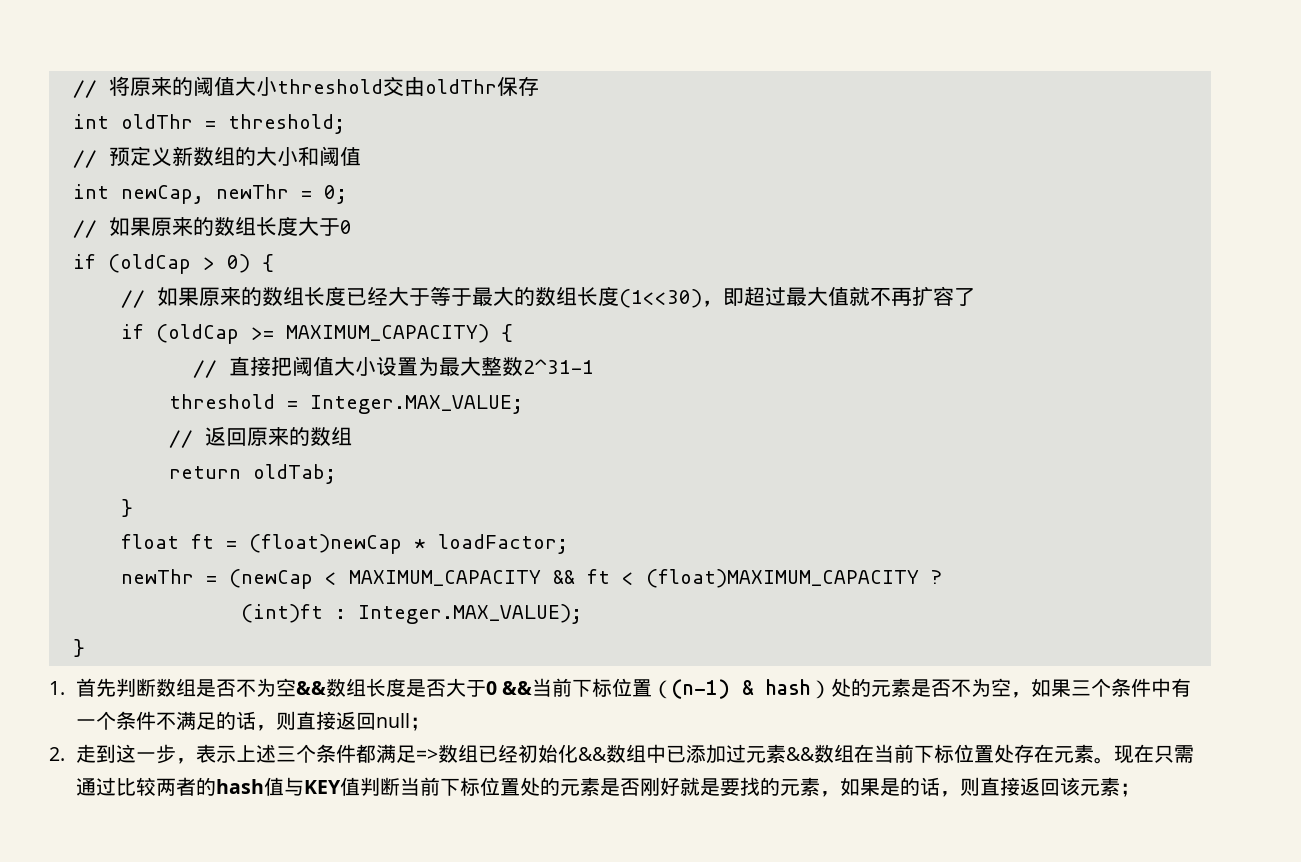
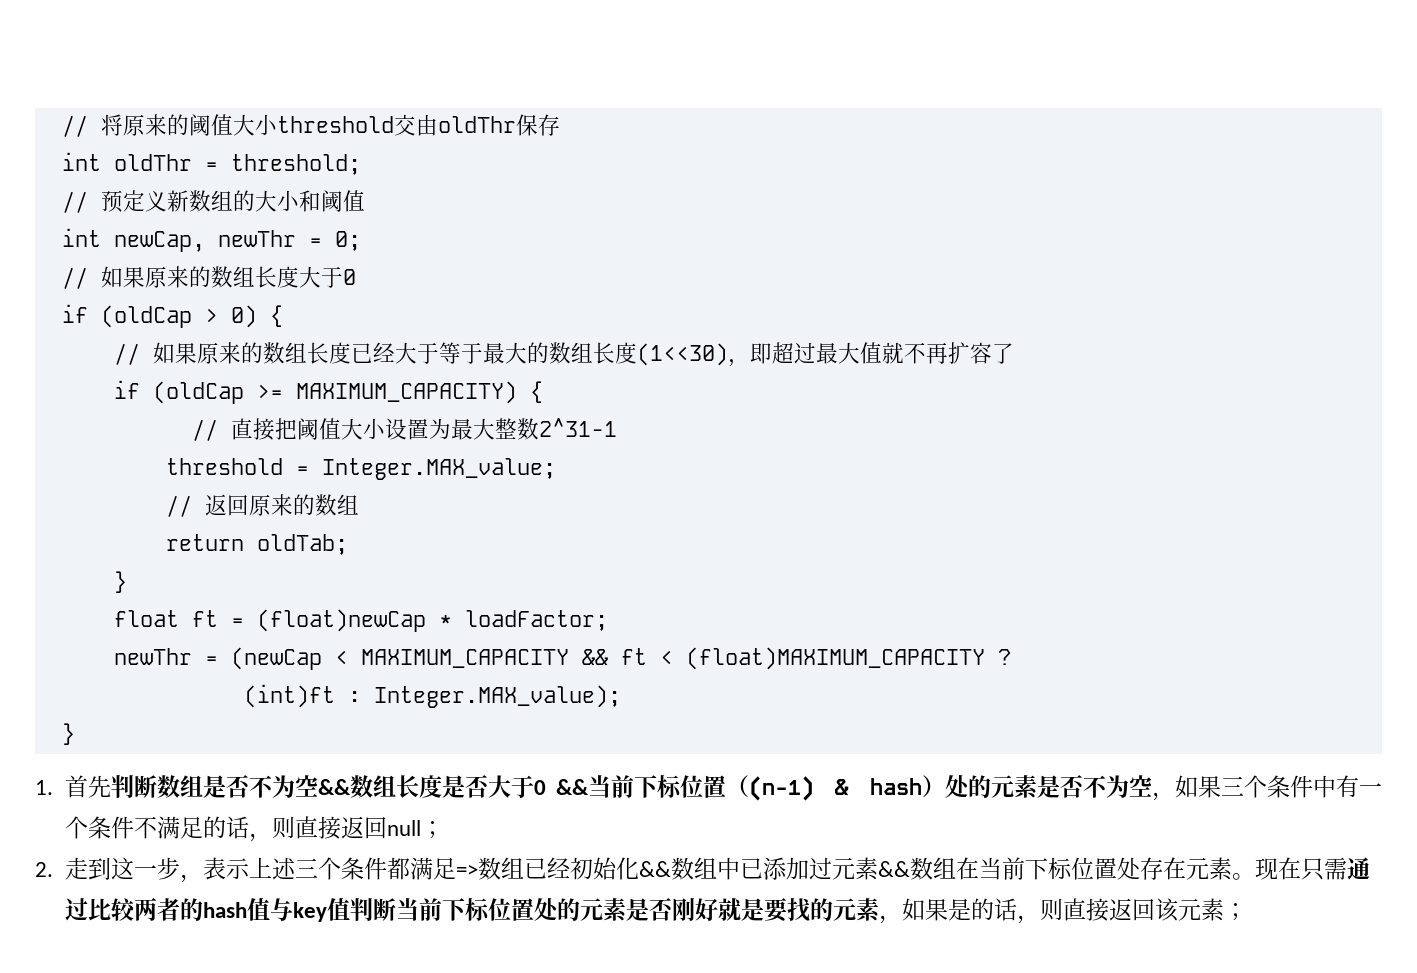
- threshold = Integer.MAX_VALUE;
+ threshold = Integer.MAX_value;
- (int)ft : Integer.MAX_VALUE);
+ (int)ft : Integer.MAX_value);
- 现在只需通过比较两者的hash值与KEY值判断当前下标位置处的元素是否刚好就是要找的元素，如果是的话，则直接返回该元素；
+ 现在只需通过比较两者的hash值与key值判断当前下标位置处的元素是否刚好就是要找的元素，如果是的话，则直接返回该元素；

